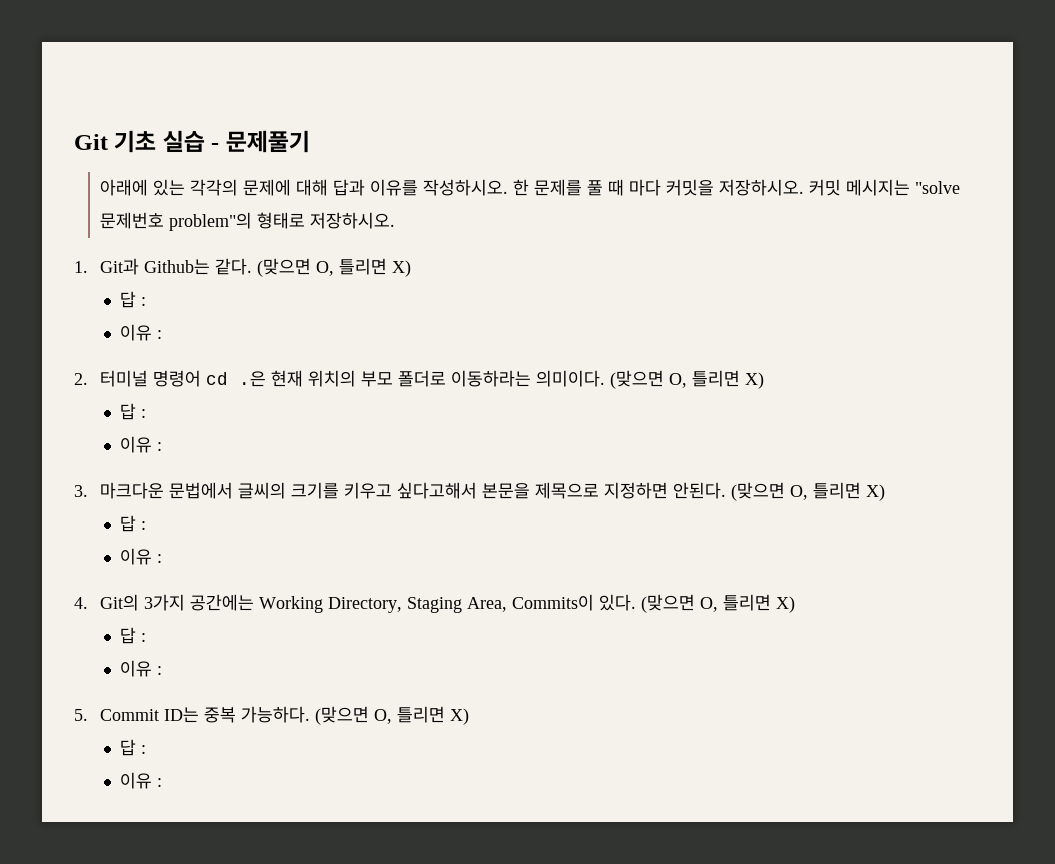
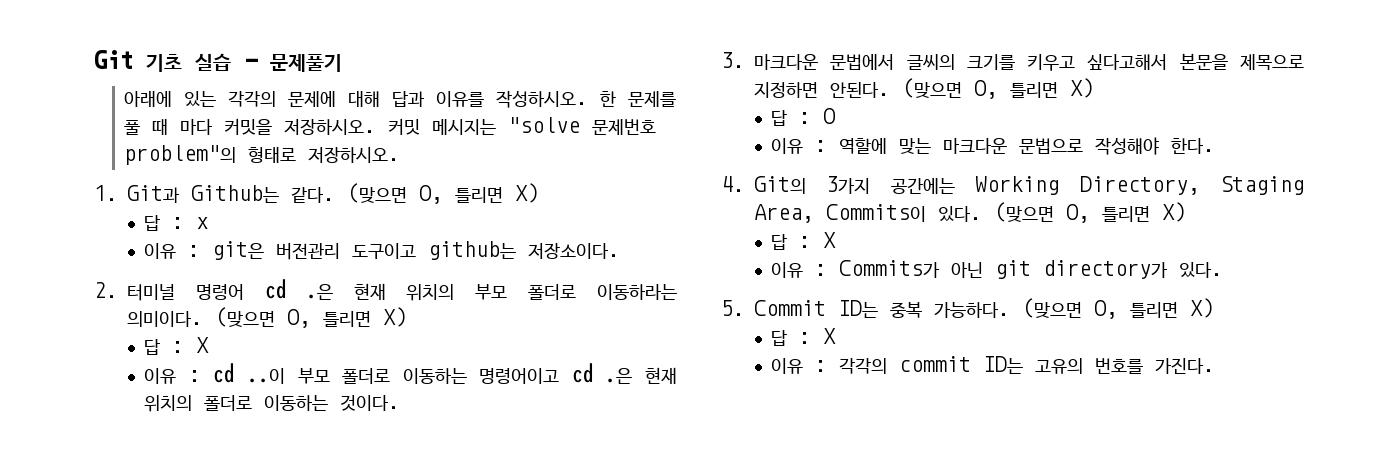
  1. Git과 Github는 같다. (맞으면 O, 틀리면 X)
- 답 :
- 이유 :
+ 답 : x
+ 이유 : git은 버전관리 도구이고 github는 저장소이다.
  2. 터미널 명령어 cd .은 현재 위치의 부모 폴더로 이동하라는 의미이다. (맞으면 O, 틀리면 X)
- 답 :
- 이유 :
+ 답 : X
+ 이유 : cd ..이 부모 폴더로 이동하는 명령어이고 cd .은 현재 위치의 폴더로 이동하는 것이다.
  3. 마크다운 문법에서 글씨의 크기를 키우고 싶다고해서 본문을 제목으로 지정하면 안된다. (맞으면 O, 틀리면 X)
- 답 :
- 이유 :
+ 답 : O
+ 이유 : 역할에 맞는 마크다운 문법으로 작성해야 한다.
  4. Git의 3가지 공간에는 Working Directory, Staging Area, Commits이 있다. (맞으면 O, 틀리면 X)
- 답 :
- 이유 :
+ 답 : X
+ 이유 : Commits가 아닌 git directory가 있다.
  5. Commit ID는 중복 가능하다. (맞으면 O, 틀리면 X)
- 답 :
- 이유 :
+ 답 : X
+ 이유 : 각각의 commit ID는 고유의 번호를 가진다.

